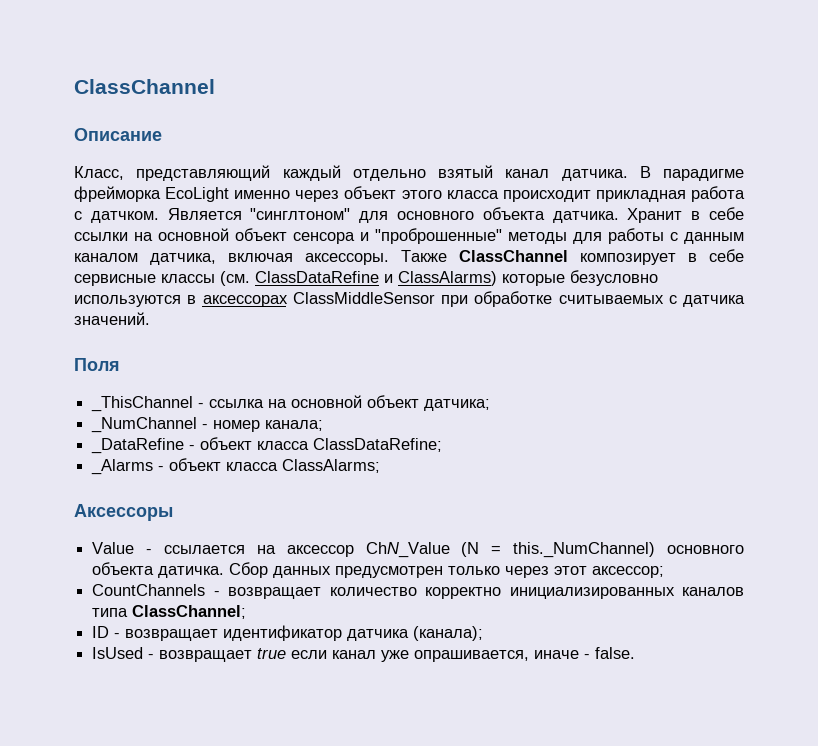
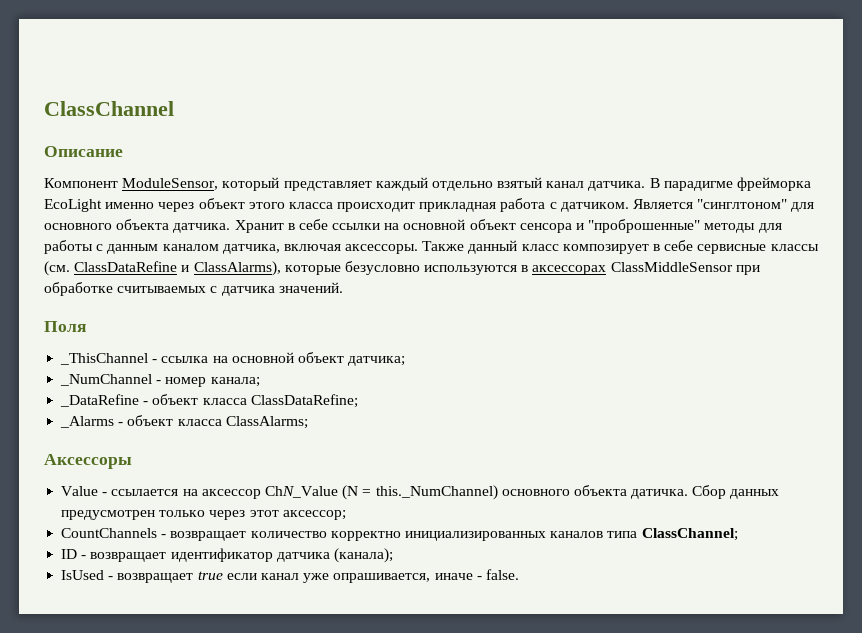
- Класс, представляющий каждый отдельно взятый канал датчика.
+ Компонент ModuleSensor, который представляет каждый отдельно взятый канал датчика.
- В парадигме фрейморка EcoLight именно через объект этого класса происходит прикладная работа с датчком.
+ В парадигме фрейморка EcoLight именно через объект этого класса происходит прикладная работа с датчиком.
- Также ClassChannel композирует в себе сервисные классы (см. ClassDataRefine и ClassAlarms) которые безусловно используются в аксессорах ClassMiddleSensor при обработке считываемых с датчика значений.
+ Также данный класс композирует в себе сервисные классы (см. ClassDataRefine и ClassAlarms), которые безусловно используются в аксессорах ClassMiddleSensor при обработке считываемых с датчика значений.

